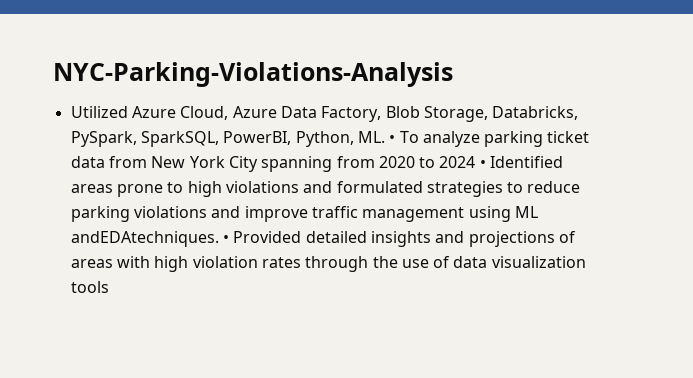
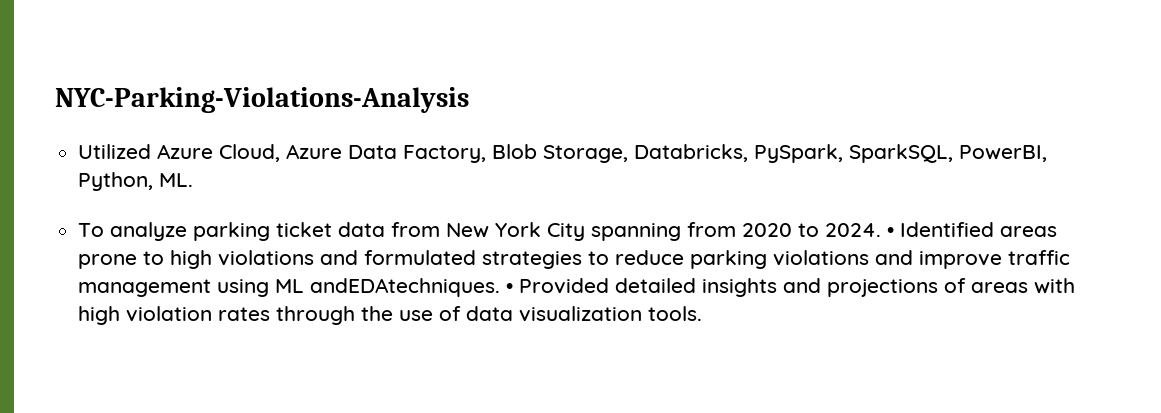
- Utilized Azure Cloud, Azure Data Factory, Blob Storage, Databricks, PySpark, SparkSQL, PowerBI, Python, ML. • To analyze parking ticket data from New York City spanning from 2020 to 2024 • Identified areas prone to high violations and formulated strategies to reduce parking violations and improve traffic management using ML andEDAtechniques.
+ Utilized Azure Cloud, Azure Data Factory, Blob Storage, Databricks, PySpark, SparkSQL, PowerBI, Python, ML.
+ To analyze parking ticket data from New York City spanning from 2020 to 2024. • Identified areas prone to high violations and formulated strategies to reduce parking violations and improve traffic management using ML andEDAtechniques.
- • Provided detailed insights and projections of areas with high violation rates through the use of data visualization tools
+ • Provided detailed insights and projections of areas with high violation rates through the use of data visualization tools.

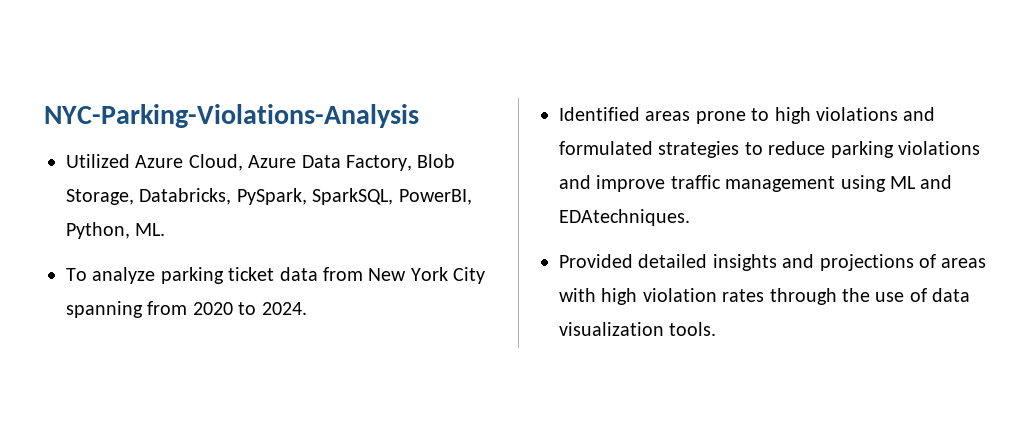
- To analyze parking ticket data from New York City spanning from 2020 to 2024. • Identified areas prone to high violations and formulated strategies to reduce parking violations and improve traffic management using ML andEDAtechniques. • Provided detailed insights and projections of areas with high violation rates through the use of data visualization tools.
+ To analyze parking ticket data from New York City spanning from 2020 to 2024.
+ Identified areas prone to high violations and formulated strategies to reduce parking violations and improve traffic management using ML and EDAtechniques.
+ Provided detailed insights and projections of areas with high violation rates through the use of data visualization tools.

